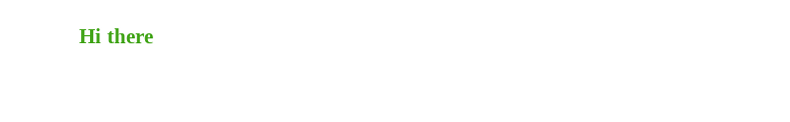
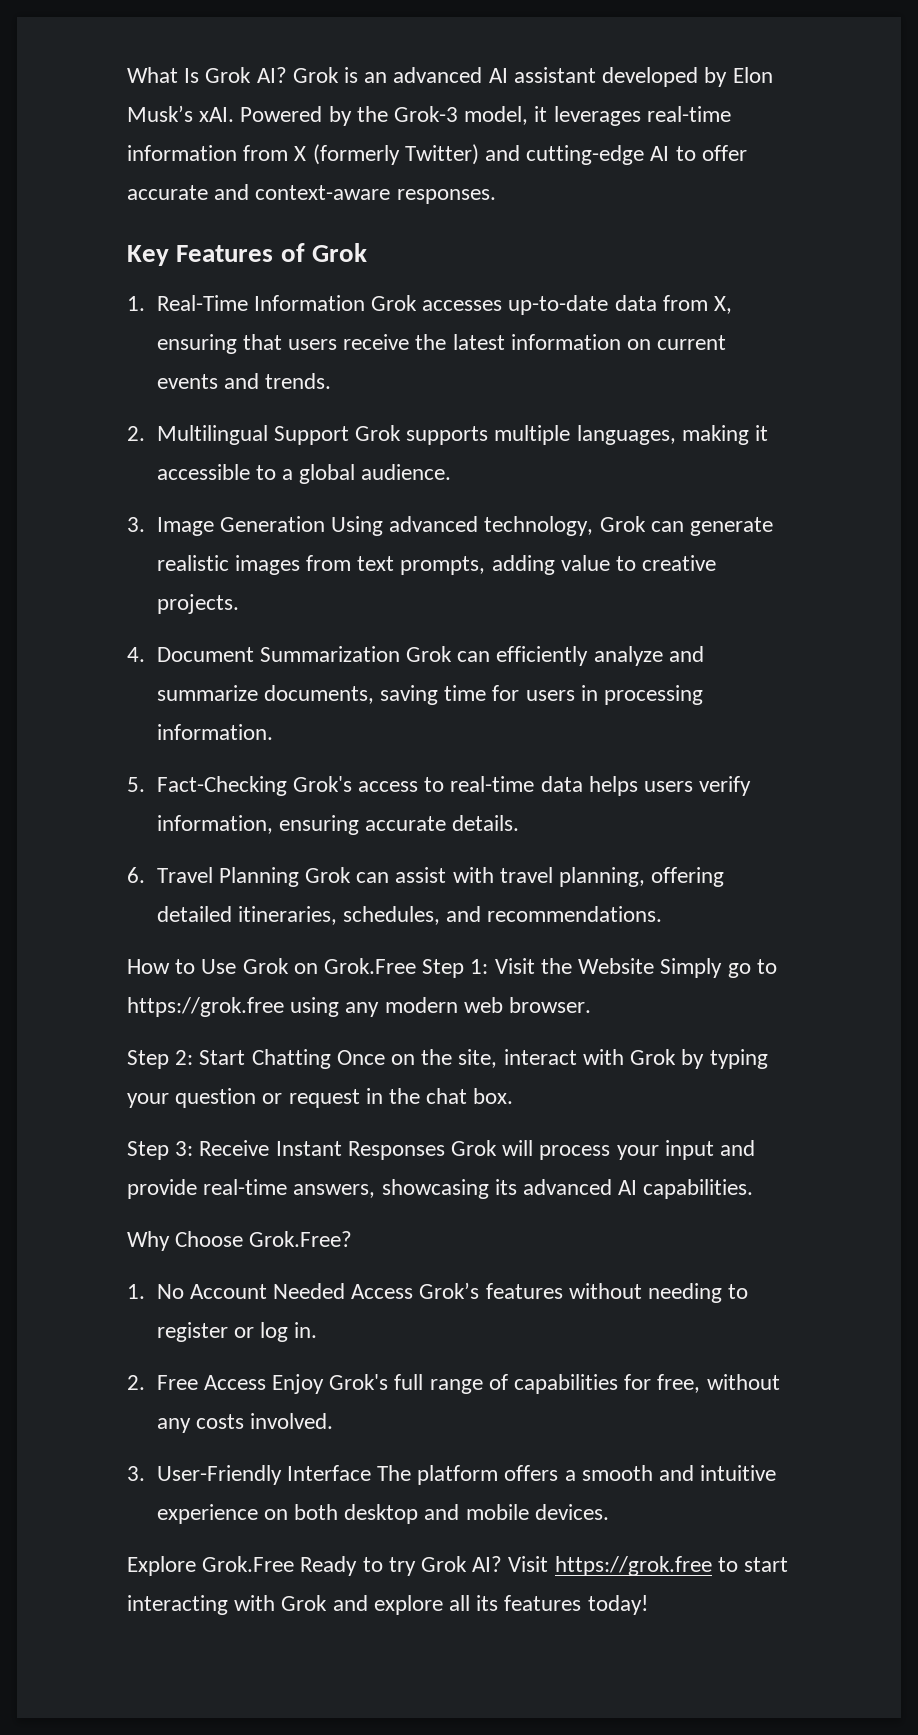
- Hi there
+ What Is Grok AI? Grok is an advanced AI assistant developed by Elon Musk’s xAI. Powered by the Grok-3 model, it leverages real-time information from X (formerly Twitter) and cutting-edge AI to offer accurate and context-aware responses.
+ Key Features of Grok
+ 1. Real-Time Information Grok accesses up-to-date data from X, ensuring that users receive the latest information on current events and trends.
+ 2. Multilingual Support Grok supports multiple languages, making it accessible to a global audience.
+ 3. Image Generation Using advanced technology, Grok can generate realistic images from text prompts, adding value to creative projects.
+ 4. Document Summarization Grok can efficiently analyze and summarize documents, saving time for users in processing information.
+ 5. Fact-Checking Grok's access to real-time data helps users verify information, ensuring accurate details.
+ 6. Travel Planning Grok can assist with travel planning, offering detailed itineraries, schedules, and recommendations.
+ How to Use Grok on Grok.Free Step 1: Visit the Website Simply go to https://grok.free using any modern web browser.
+ Step 2: Start Chatting Once on the site, interact with Grok by typing your question or request in the chat box.
+ Step 3: Receive Instant Responses Grok will process your input and provide real-time answers, showcasing its advanced AI capabilities.
+ Why Choose Grok.Free?
+ 1. No Account Needed Access Grok’s features without needing to register or log in.
+ 2. Free Access Enjoy Grok's full range of capabilities for free, without any costs involved.
+ 3. User-Friendly Interface The platform offers a smooth and intuitive experience on both desktop and mobile devices.
+ Explore Grok.Free Ready to try Grok AI? Visit https://grok.free to start interacting with Grok and explore all its features today!

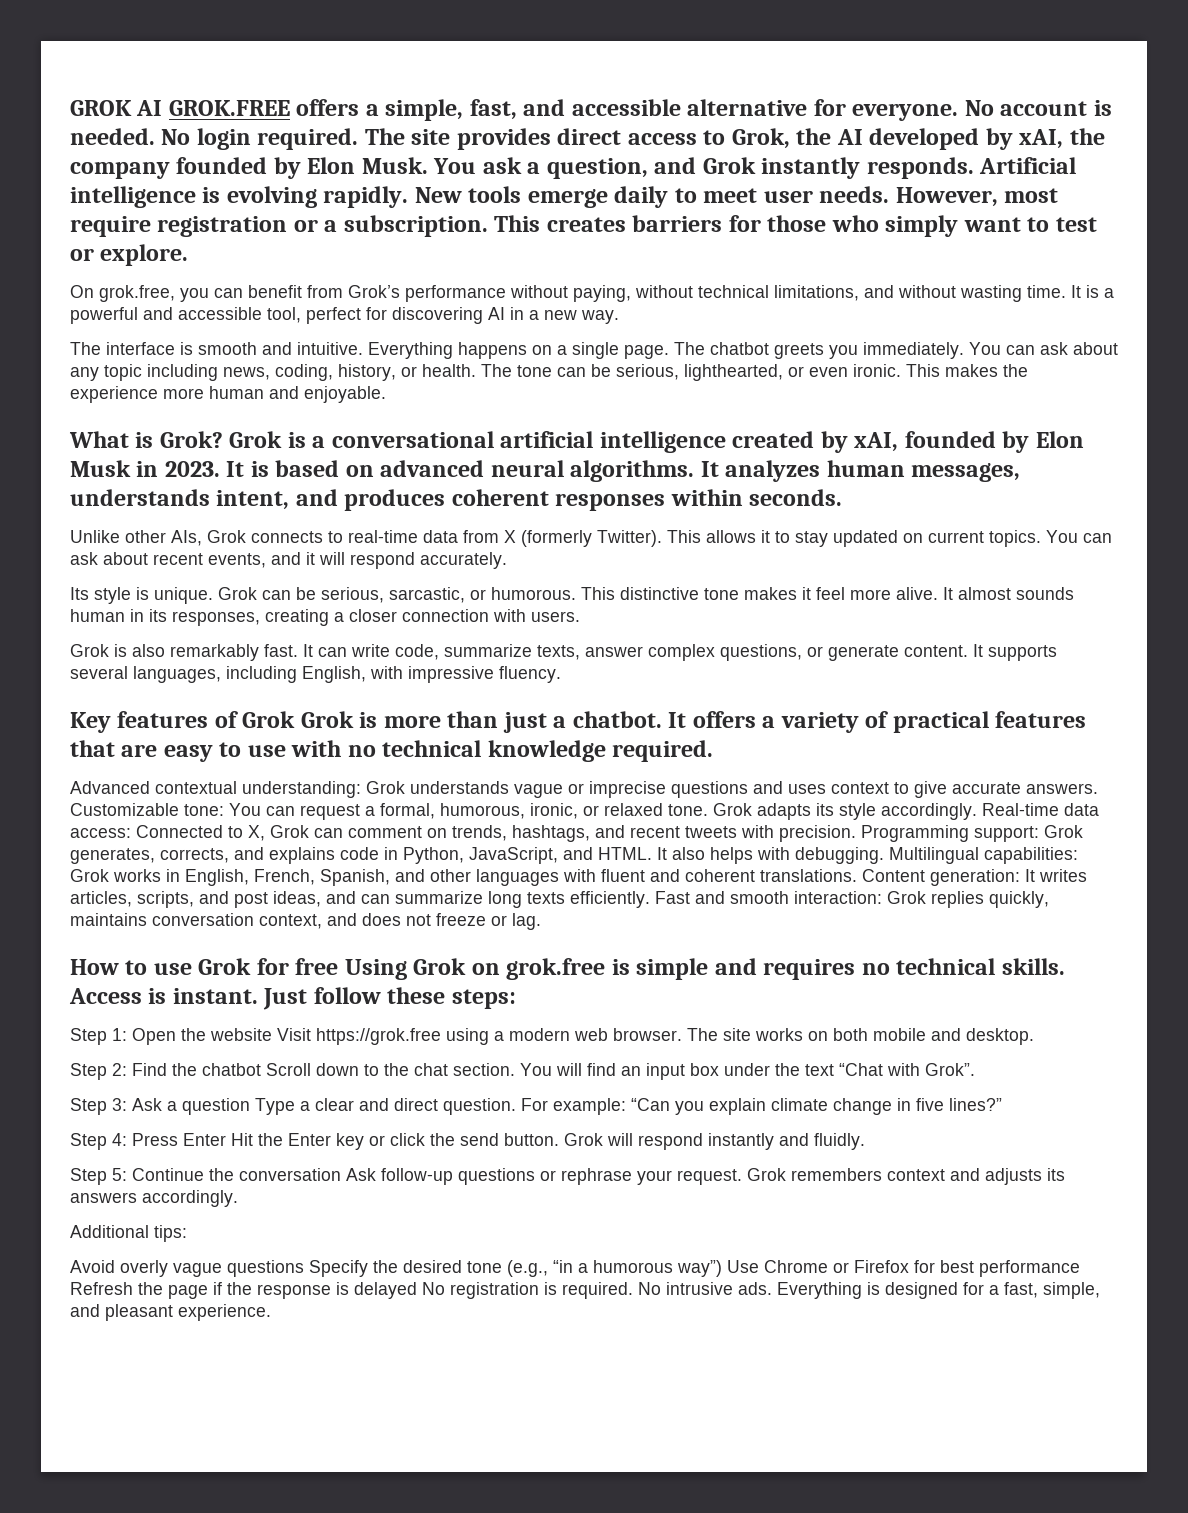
- What Is Grok AI? Grok is an advanced AI assistant developed by Elon Musk’s xAI. Powered by the Grok-3 model, it leverages real-time information from X (formerly Twitter) and cutting-edge AI to offer accurate and context-aware responses.
+ GROK AI GROK.FREE offers a simple, fast, and accessible alternative for everyone. No account is needed. No login required. The site provides direct access to Grok, the AI developed by xAI, the company founded by Elon Musk. You ask a question, and Grok instantly responds. Artificial intelligence is evolving rapidly. New tools emerge daily to meet user needs. However, most require registration or a subscription. This creates barriers for those who simply want to test or explore.
+ On grok.free, you can benefit from Grok’s performance without paying, without technical limitations, and without wasting time. It is a powerful and accessible tool, perfect for discovering AI in a new way.
+ The interface is smooth and intuitive. Everything happens on a single page. The chatbot greets you immediately. You can ask about any topic including news, coding, history, or health. The tone can be serious, lighthearted, or even ironic. This makes the experience more human and enjoyable.
+ What is Grok? Grok is a conversational artificial intelligence created by xAI, founded by Elon Musk in 2023. It is based on advanced neural algorithms. It analyzes human messages, understands intent, and produces coherent responses within seconds.
+ Unlike other AIs, Grok connects to real-time data from X (formerly Twitter). This allows it to stay updated on current topics. You can ask about recent events, and it will respond accurately.
+ Its style is unique. Grok can be serious, sarcastic, or humorous. This distinctive tone makes it feel more alive. It almost sounds human in its responses, creating a closer connection with users.
+ Grok is also remarkably fast. It can write code, summarize texts, answer complex questions, or generate content. It supports several languages, including English, with impressive fluency.
- Key Features of Grok
- 1. Real-Time Information Grok accesses up-to-date data from X, ensuring that users receive the latest information on current events and trends.
- 2. Multilingual Support Grok supports multiple languages, making it accessible to a global audience.
- 3. Image Generation Using advanced technology, Grok can generate realistic images from text prompts, adding value to creative projects.
- 4. Document Summarization Grok can efficiently analyze and summarize documents, saving time for users in processing information.
- 5. Fact-Checking Grok's access to real-time data helps users verify information, ensuring accurate details.
- 6. Travel Planning Grok can assist with travel planning, offering detailed itineraries, schedules, and recommendations.
- How to Use Grok on Grok.Free Step 1: Visit the Website Simply go to https://grok.free using any modern web browser.
- Step 2: Start Chatting Once on the site, interact with Grok by typing your question or request in the chat box.
- Step 3: Receive Instant Responses Grok will process your input and provide real-time answers, showcasing its advanced AI capabilities.
- Why Choose Grok.Free?
- 1. No Account Needed Access Grok’s features without needing to register or log in.
- 2. Free Access Enjoy Grok's full range of capabilities for free, without any costs involved.
- 3. User-Friendly Interface The platform offers a smooth and intuitive experience on both desktop and mobile devices.
- Explore Grok.Free Ready to try Grok AI? Visit https://grok.free to start interacting with Grok and explore all its features today!
+ Key features of Grok Grok is more than just a chatbot. It offers a variety of practical features that are easy to use with no technical knowledge required.
+ Advanced contextual understanding: Grok understands vague or imprecise questions and uses context to give accurate answers. Customizable tone: You can request a formal, humorous, ironic, or relaxed tone. Grok adapts its style accordingly. Real-time data access: Connected to X, Grok can comment on trends, hashtags, and recent tweets with precision. Programming support: Grok generates, corrects, and explains code in Python, JavaScript, and HTML. It also helps with debugging. Multilingual capabilities: Grok works in English, French, Spanish, and other languages with fluent and coherent translations. Content generation: It writes articles, scripts, and post ideas, and can summarize long texts efficiently. Fast and smooth interaction: Grok replies quickly, maintains conversation context, and does not freeze or lag.
+ How to use Grok for free Using Grok on grok.free is simple and requires no technical skills. Access is instant. Just follow these steps:
+ Step 1: Open the website Visit https://grok.free using a modern web browser. The site works on both mobile and desktop.
+ Step 2: Find the chatbot Scroll down to the chat section. You will find an input box under the text “Chat with Grok”.
+ Step 3: Ask a question Type a clear and direct question. For example: “Can you explain climate change in five lines?”
+ Step 4: Press Enter Hit the Enter key or click the send button. Grok will respond instantly and fluidly.
+ Step 5: Continue the conversation Ask follow-up questions or rephrase your request. Grok remembers context and adjusts its answers accordingly.
+ Additional tips:
+ Avoid overly vague questions Specify the desired tone (e.g., “in a humorous way”) Use Chrome or Firefox for best performance Refresh the page if the response is delayed No registration is required. No intrusive ads. Everything is designed for a fast, simple, and pleasant experience.

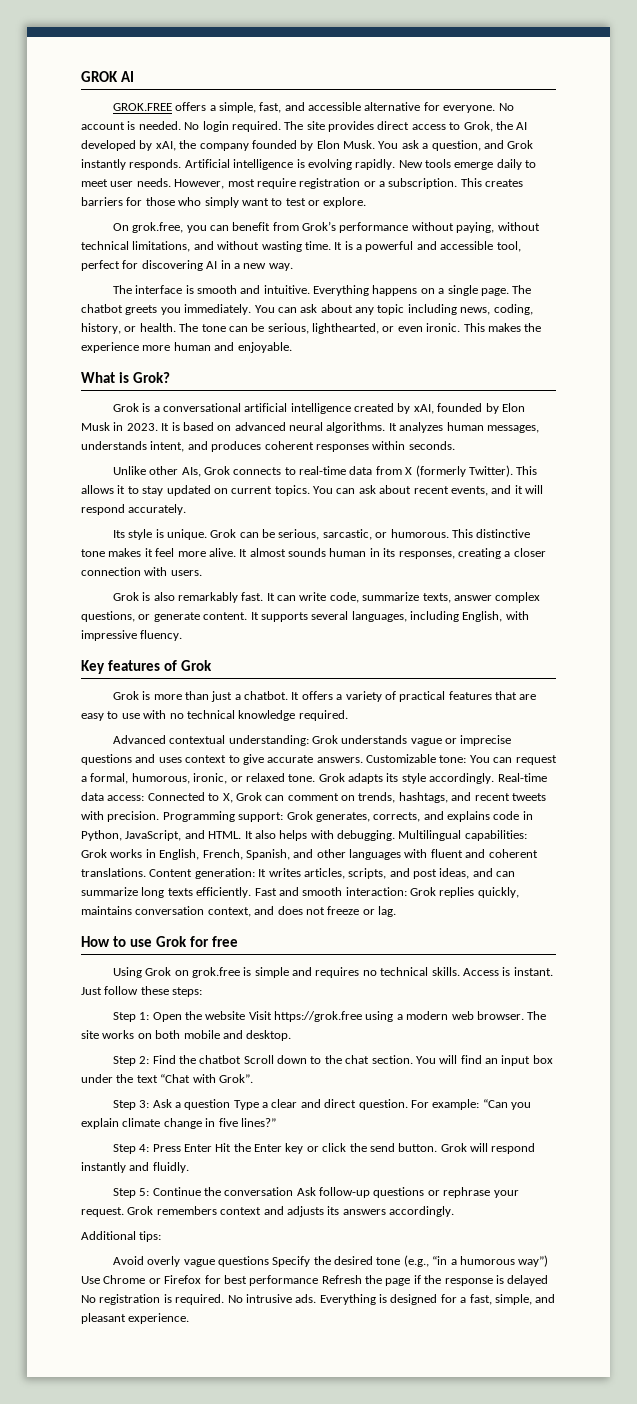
- GROK AI GROK.FREE offers a simple, fast, and accessible alternative for everyone.
+ GROK AI
+ GROK.FREE offers a simple, fast, and accessible alternative for everyone.
- What is Grok? Grok is a conversational artificial intelligence created by xAI, founded by Elon Musk in 2023.
+ What is Grok?
+ Grok is a conversational artificial intelligence created by xAI, founded by Elon Musk in 2023.
- Key features of Grok Grok is more than just a chatbot.
+ Key features of Grok
+ Grok is more than just a chatbot.
- How to use Grok for free Using Grok on grok.free is simple and requires no technical skills.
+ How to use Grok for free
+ Using Grok on grok.free is simple and requires no technical skills.

